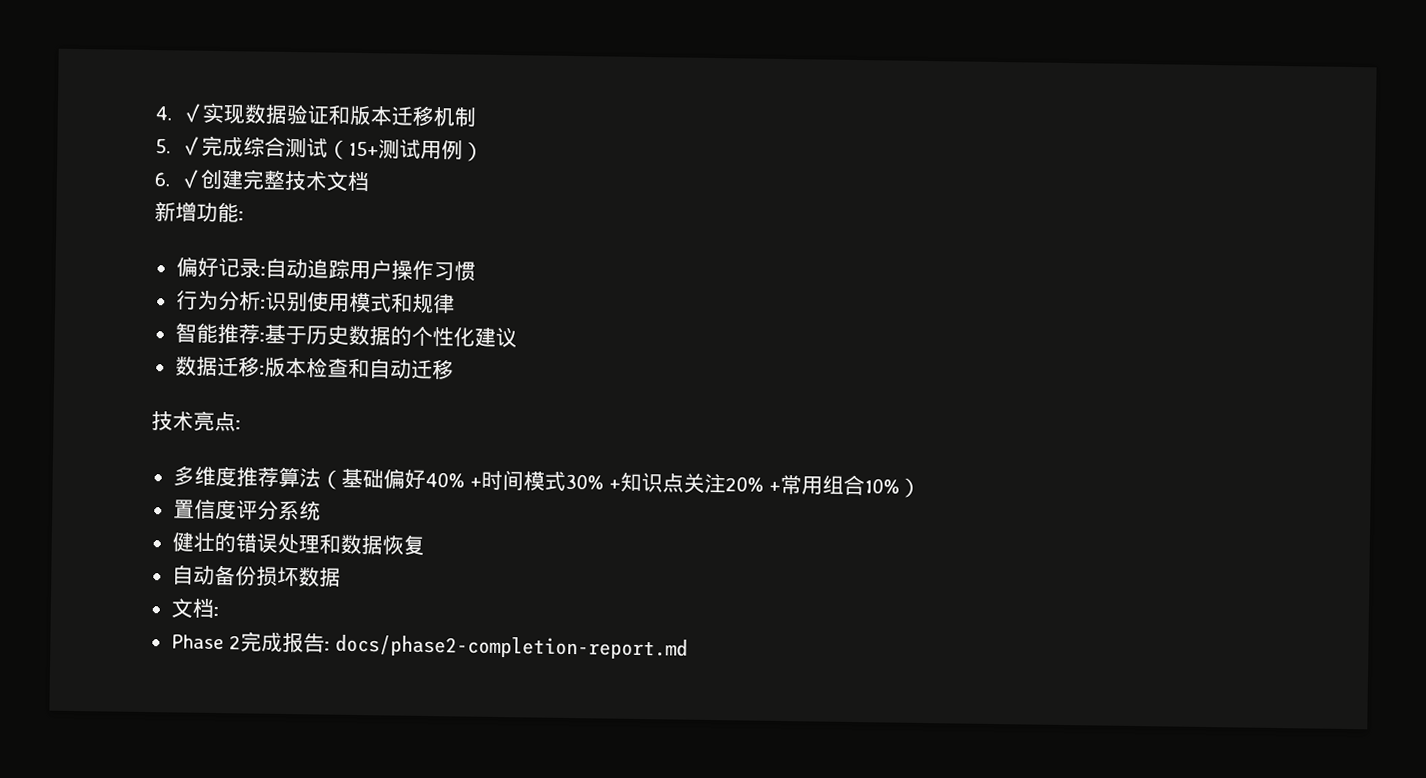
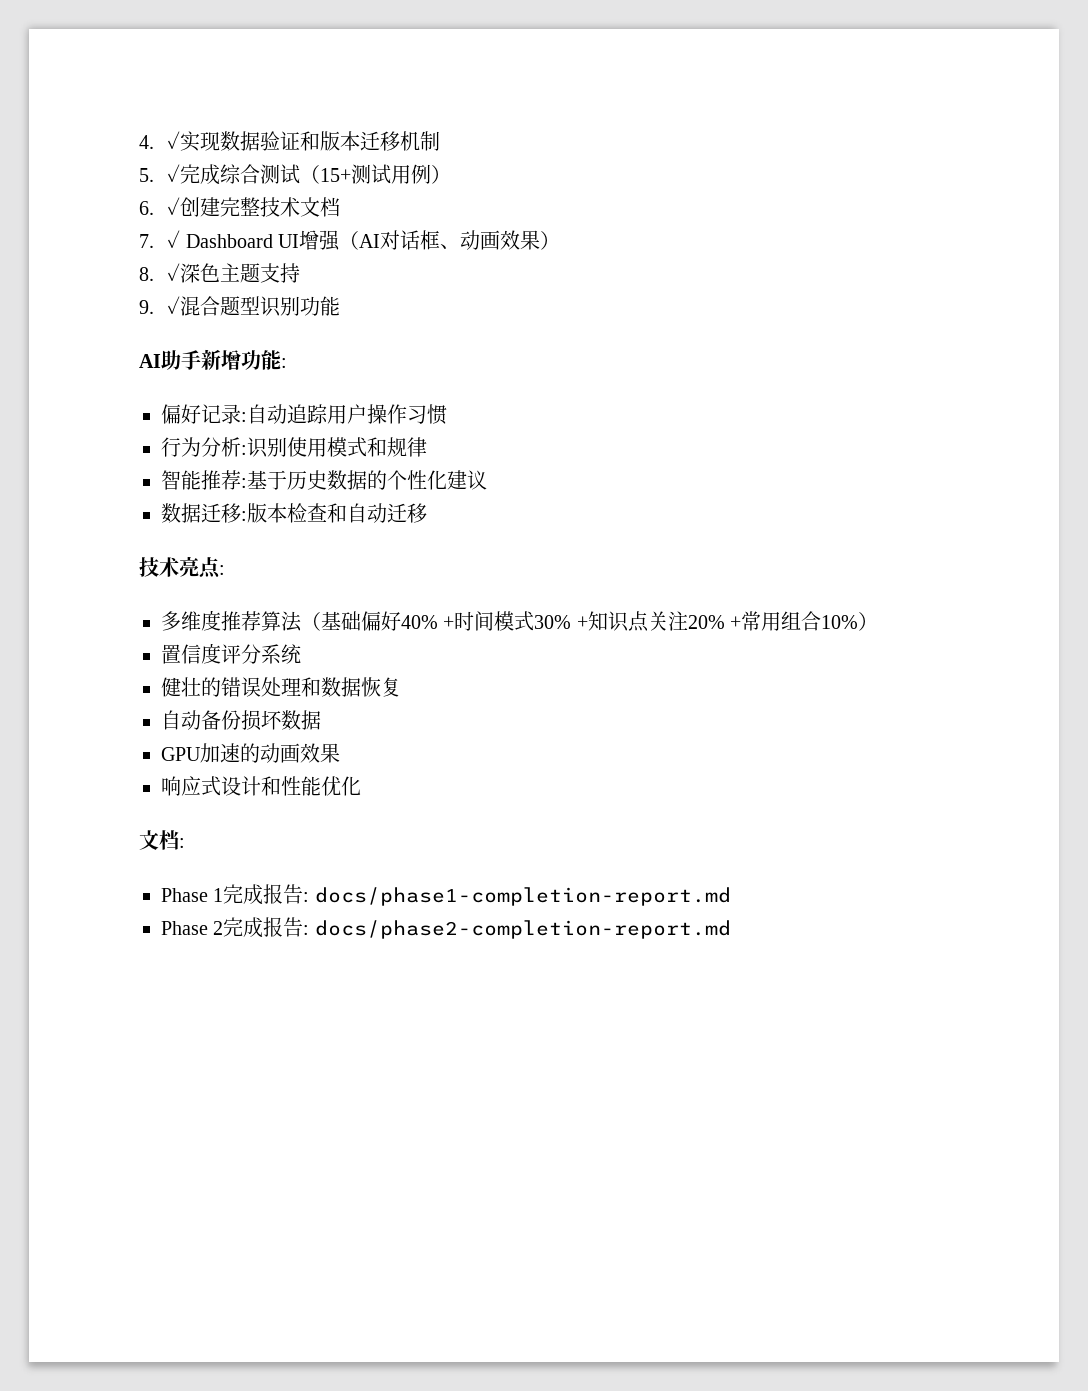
- 新增功能:
+ 7. ✓ Dashboard UI增强（AI对话框、动画效果）
+ 8. ✓深色主题支持
+ 9. ✓混合题型识别功能
+ AI助手新增功能:
+ GPU加速的动画效果
+ 响应式设计和性能优化
  文档:
+ Phase 1完成报告: docs/phase1-completion-report.md

